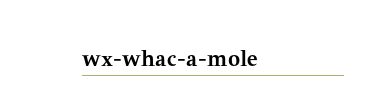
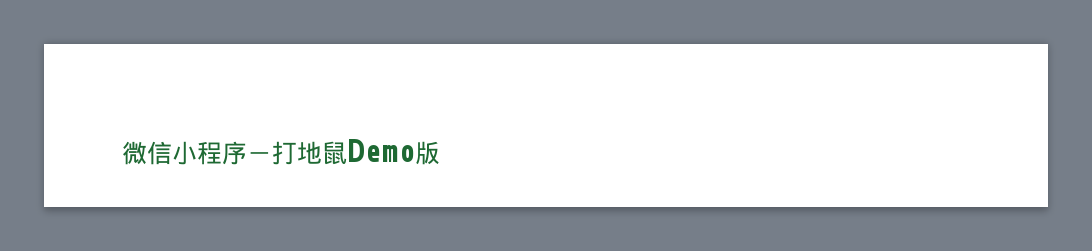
- wx-whac-a-mole
+ 微信小程序－打地鼠Demo版

